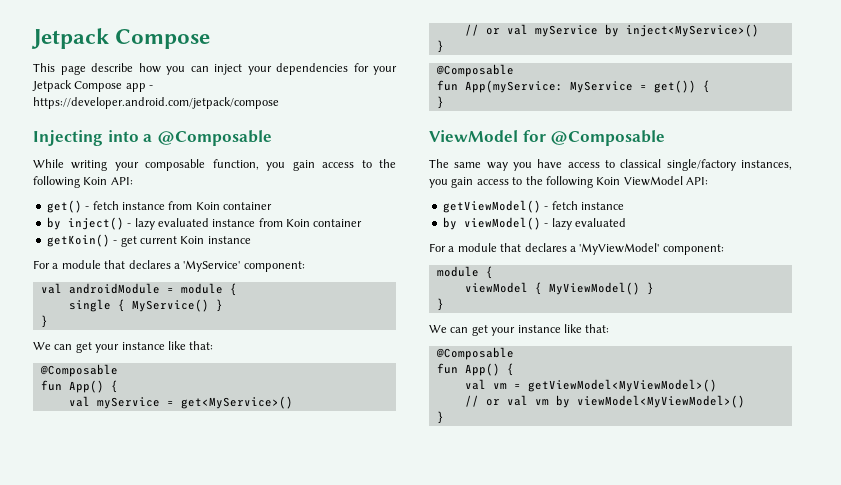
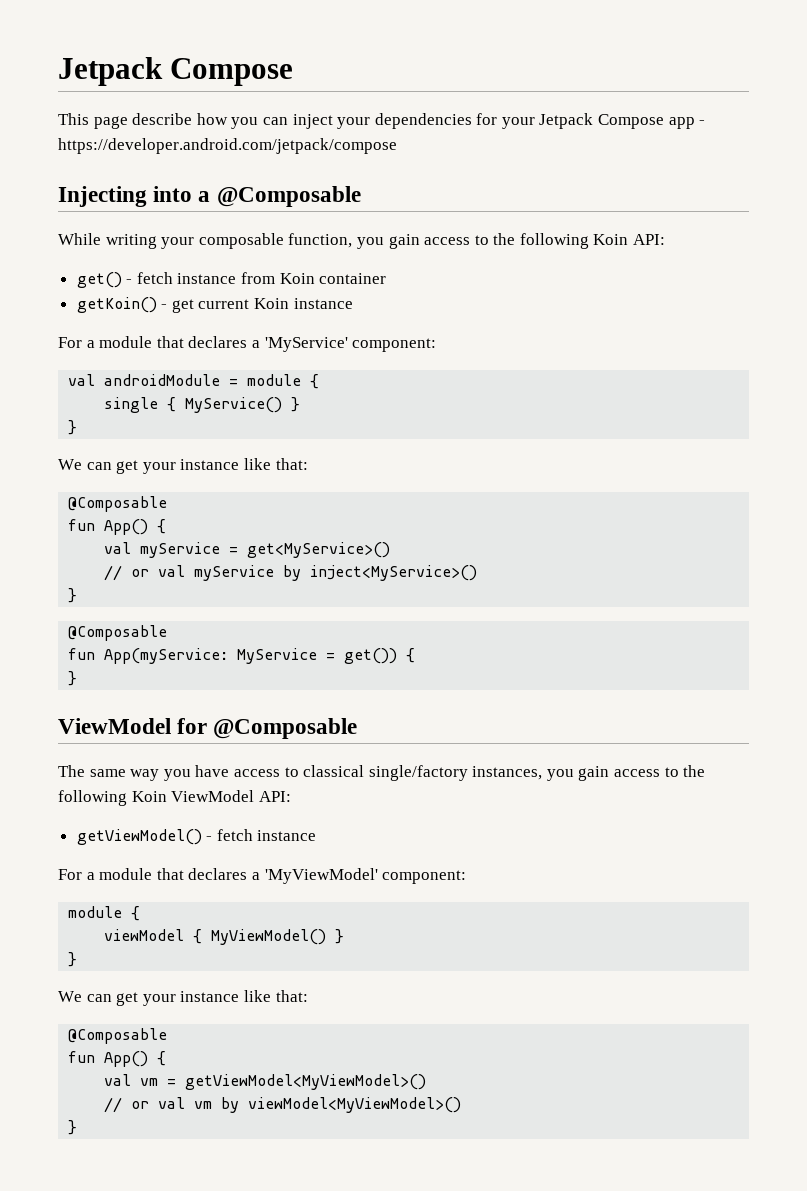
- by inject() - lazy evaluated instance from Koin container
- by viewModel() - lazy evaluated

